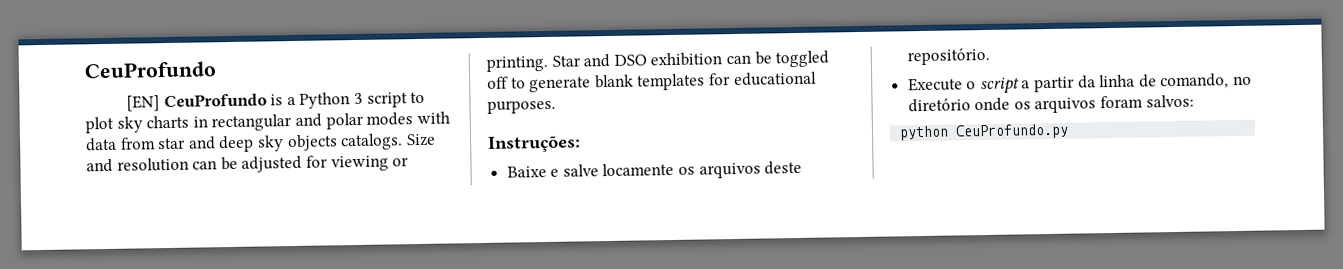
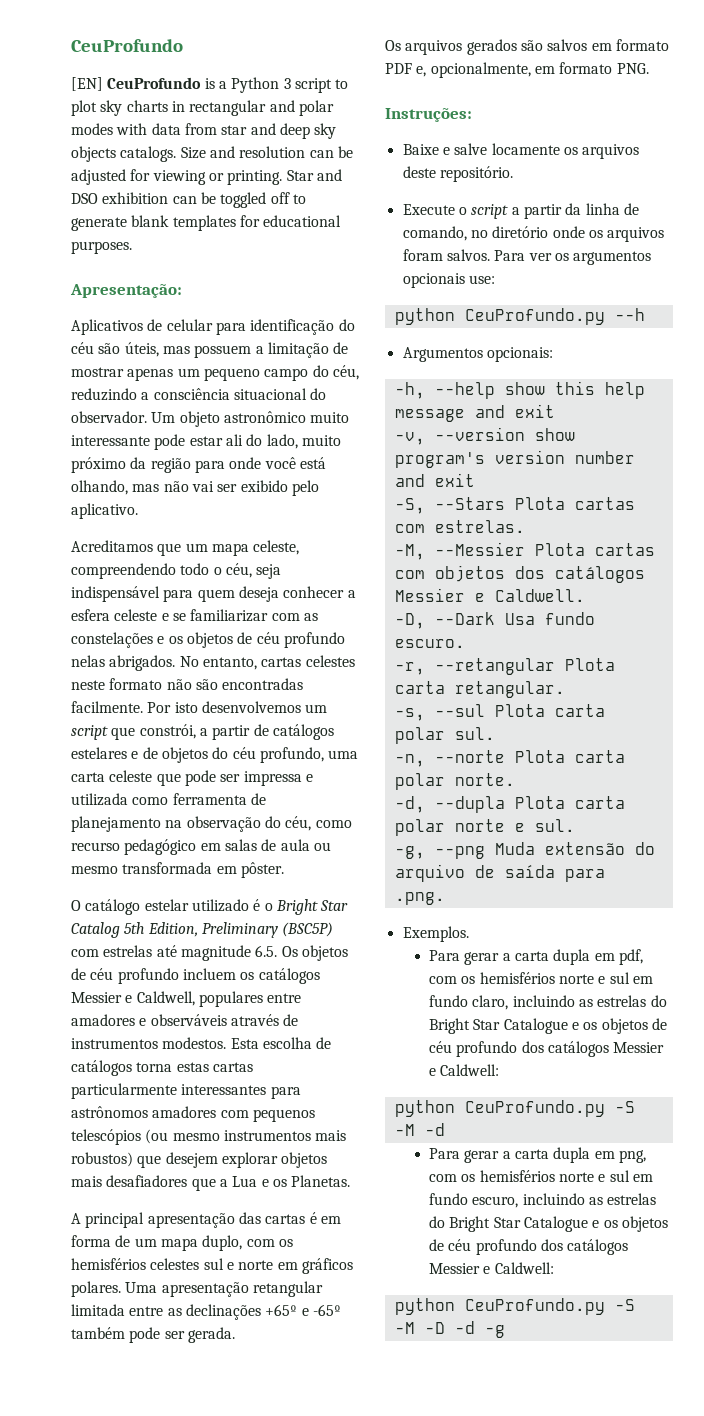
+ Apresentação:
+ Aplicativos de celular para identificação do céu são úteis, mas possuem a limitação de mostrar apenas um pequeno campo do céu, reduzindo a consciência situacional do observador. Um objeto astronômico muito interessante pode estar ali do lado, muito próximo da região para onde você está olhando, mas não vai ser exibido pelo aplicativo.
+ Acreditamos que um mapa celeste, compreendendo todo o céu, seja indispensável para quem deseja conhecer a esfera celeste e se familiarizar com as constelações e os objetos de céu profundo nelas abrigados. No entanto, cartas celestes neste formato não são encontradas facilmente. Por isto desenvolvemos um script que constrói, a partir de catálogos estelares e de objetos do céu profundo, uma carta celeste que pode ser impressa e utilizada como ferramenta de planejamento na observação do céu, como recurso pedagógico em salas de aula ou mesmo transformada em pôster.
+ O catálogo estelar utilizado é o Bright Star Catalog 5th Edition, Preliminary (BSC5P) com estrelas até magnitude 6.5. Os objetos de céu profundo incluem os catálogos Messier e Caldwell, populares entre amadores e observáveis através de instrumentos modestos. Esta escolha de catálogos torna estas cartas particularmente interessantes para astrônomos amadores com pequenos telescópios (ou mesmo instrumentos mais robustos) que desejem explorar objetos mais desafiadores que a Lua e os Planetas.
+ A principal apresentação das cartas é em forma de um mapa duplo, com os hemisférios celestes sul e norte em gráficos polares. Uma apresentação retangular limitada entre as declinações +65º e -65º também pode ser gerada.
+ Os arquivos gerados são salvos em formato PDF e, opcionalmente, em formato PNG.
- Execute o script a partir da linha de comando, no diretório onde os arquivos foram salvos:
- python CeuProfundo.py
+ Execute o script a partir da linha de comando, no diretório onde os arquivos foram salvos. Para ver os argumentos opcionais use:
+ python CeuProfundo.py --h
+ Argumentos opcionais:
+ -h, --help show this help message and exit
+ -v, --version show program's version number and exit
+ -S, --Stars Plota cartas com estrelas.
+ -M, --Messier Plota cartas com objetos dos catálogos Messier e Caldwell.
+ -D, --Dark Usa fundo escuro.
+ -r, --retangular Plota carta retangular.
+ -s, --sul Plota carta polar sul.
+ -n, --norte Plota carta polar norte.
+ -d, --dupla Plota carta polar norte e sul.
+ -g, --png Muda extensão do arquivo de saída para .png.
+ Exemplos.
+ Para gerar a carta dupla em pdf, com os hemisférios norte e sul em fundo claro, incluindo as estrelas do Bright Star Catalogue e os objetos de céu profundo dos catálogos Messier e Caldwell:
+ python CeuProfundo.py -S -M -d
+ Para gerar a carta dupla em png, com os hemisférios norte e sul em fundo escuro, incluindo as estrelas do Bright Star Catalogue e os objetos de céu profundo dos catálogos Messier e Caldwell:
+ python CeuProfundo.py -S -M -D -d -g

